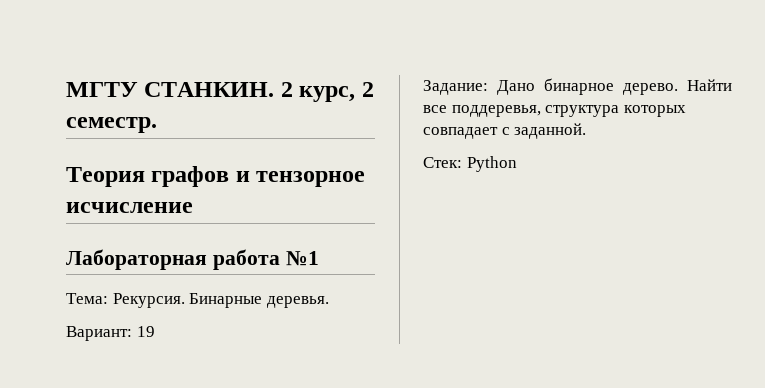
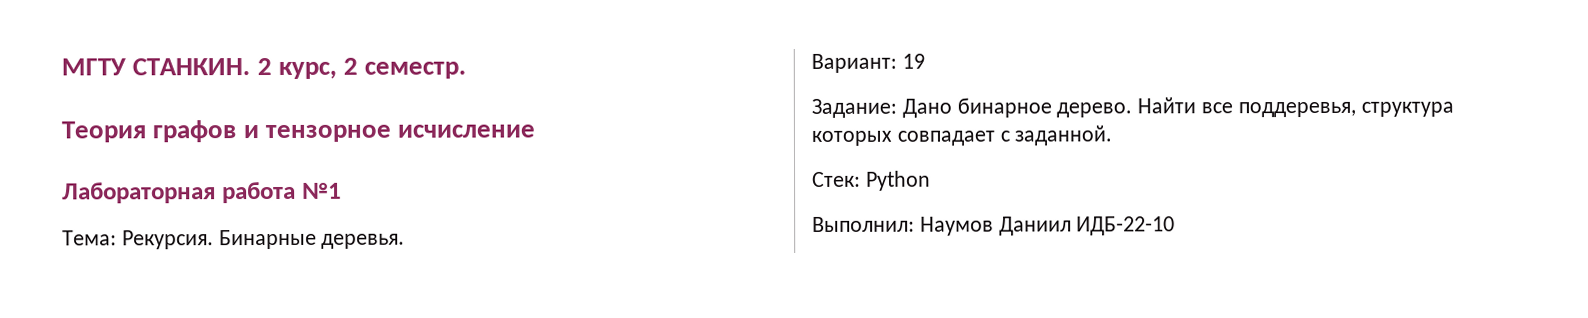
+ Выполнил: Наумов Даниил ИДБ-22-10

